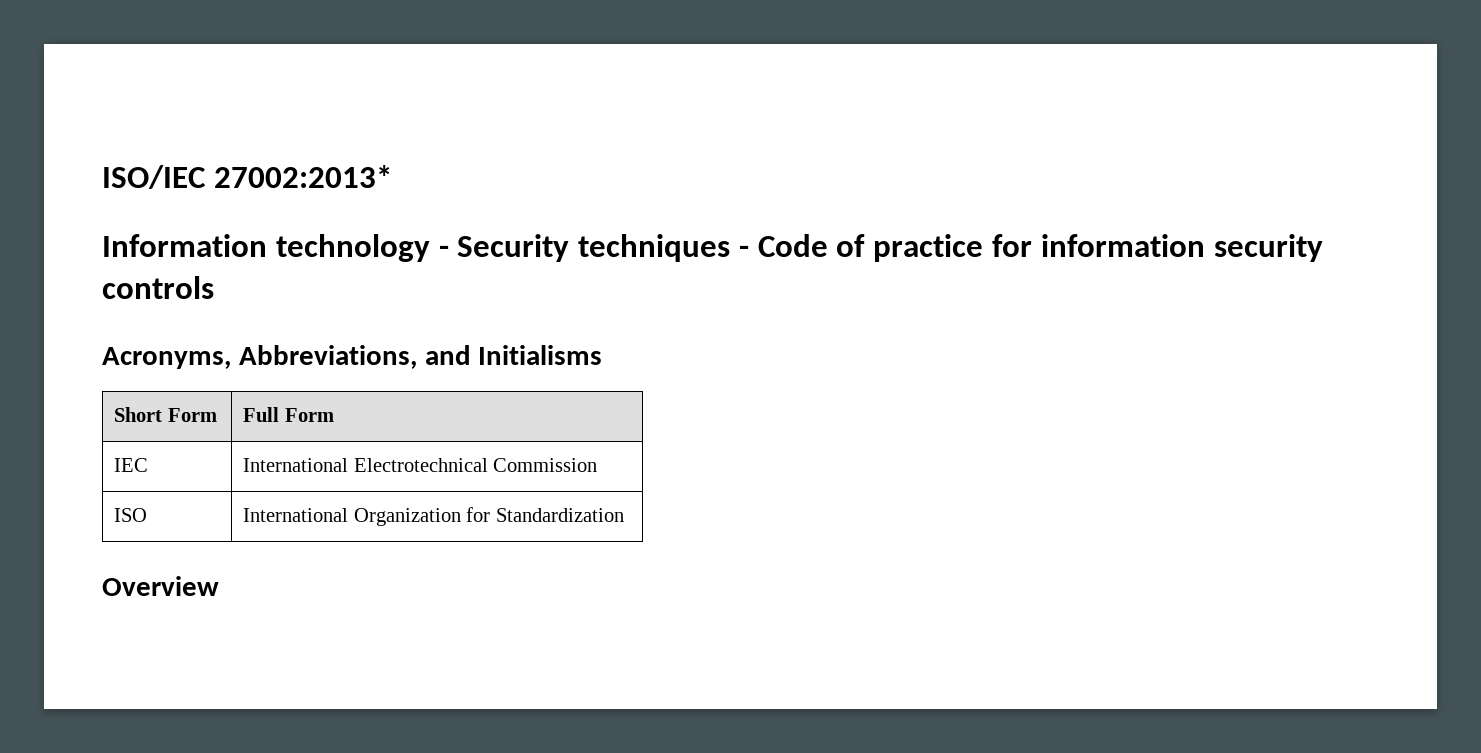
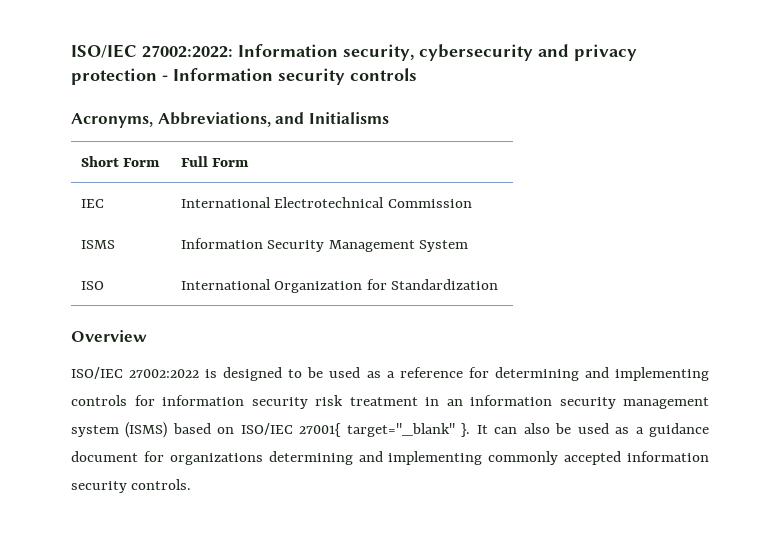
- ISO/IEC 27002:2013*
- Information technology - Security techniques - Code of practice for information security controls
+ ISO/IEC 27002:2022: Information security, cybersecurity and privacy protection - Information security controls
+ ISMS | Information Security Management System
+ ISO/IEC 27002:2022 is designed to be used as a reference for determining and implementing controls for information security risk treatment in an information security management system (ISMS) based on ISO/IEC 27001{ target="_blank" }. It can also be used as a guidance document for organizations determining and implementing commonly accepted information security controls.

